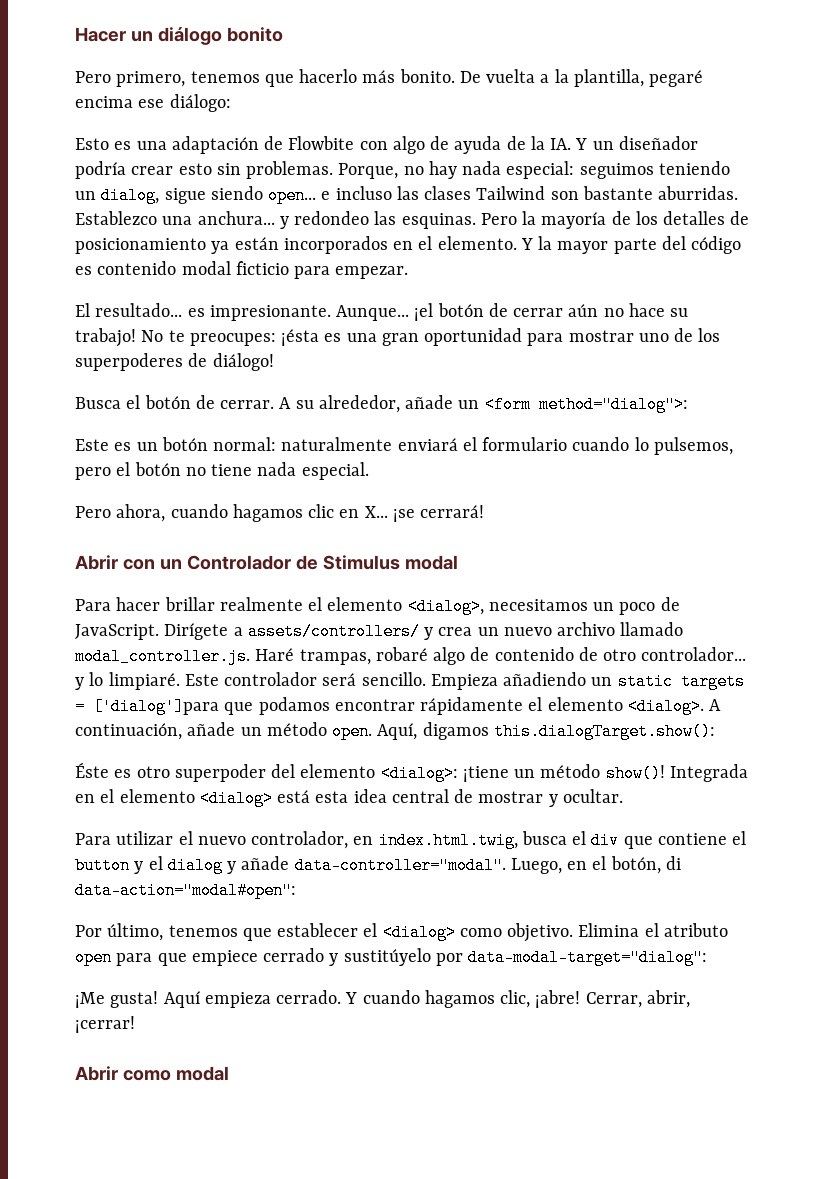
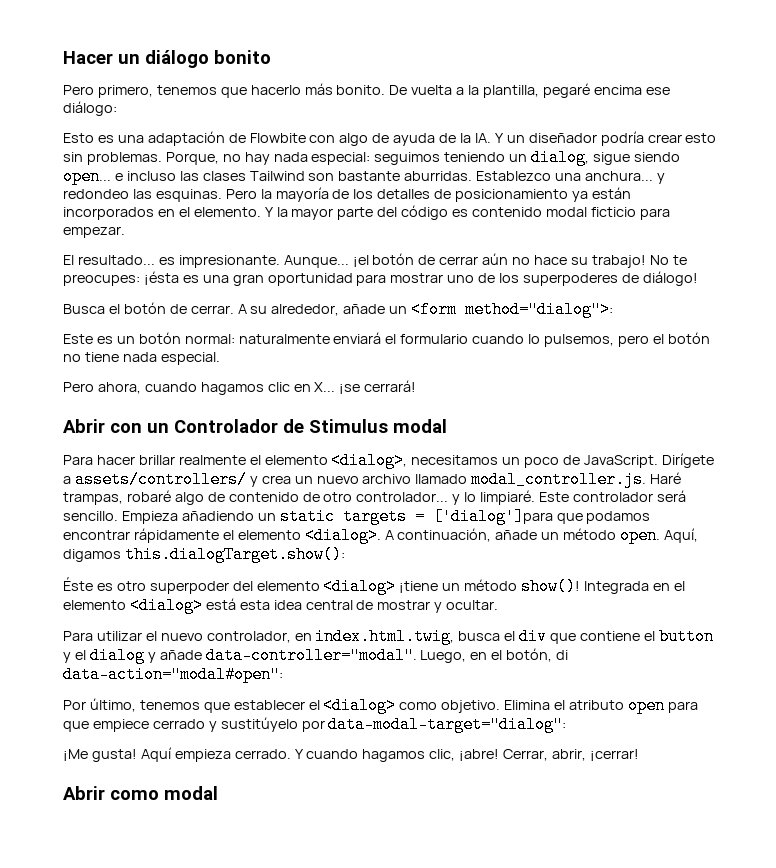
- Éste es otro superpoder del elemento <dialog>: ¡tiene un método show()!
+ Éste es otro superpoder del elemento <dialog> ¡tiene un método show()!

